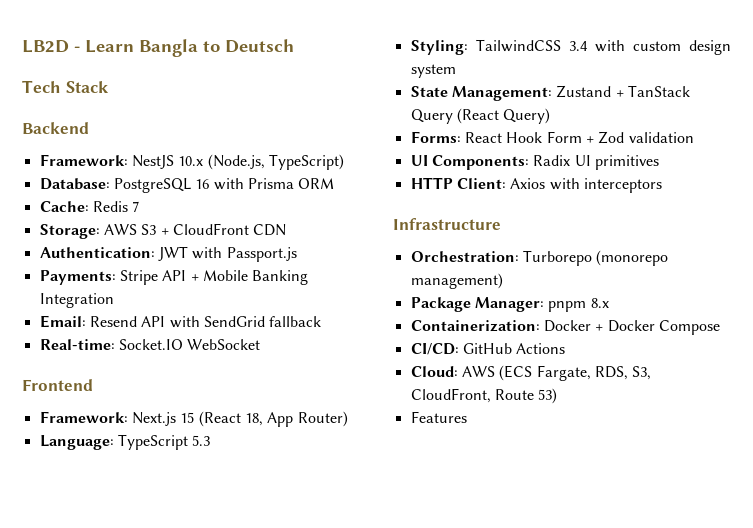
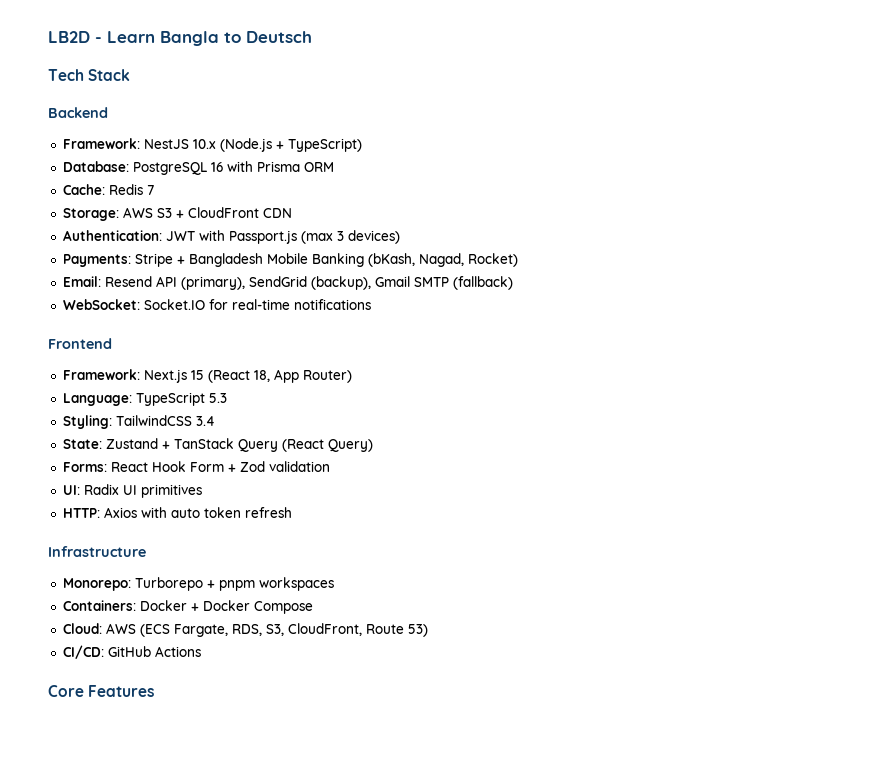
- Framework: NestJS 10.x (Node.js, TypeScript)
+ Framework: NestJS 10.x (Node.js + TypeScript)
- Authentication: JWT with Passport.js
+ Authentication: JWT with Passport.js (max 3 devices)
- Payments: Stripe API + Mobile Banking Integration
- Email: Resend API with SendGrid fallback
- Real-time: Socket.IO WebSocket
+ Payments: Stripe + Bangladesh Mobile Banking (bKash, Nagad, Rocket)
+ Email: Resend API (primary), SendGrid (backup), Gmail SMTP (fallback)
+ WebSocket: Socket.IO for real-time notifications
- Styling: TailwindCSS 3.4 with custom design system
- State Management: Zustand + TanStack Query (React Query)
+ Styling: TailwindCSS 3.4
+ State: Zustand + TanStack Query (React Query)
- UI Components: Radix UI primitives
+ UI: Radix UI primitives
- HTTP Client: Axios with interceptors
+ HTTP: Axios with auto token refresh
  Infrastructure
- Orchestration: Turborepo (monorepo management)
- Package Manager: pnpm 8.x
- Containerization: Docker + Docker Compose
+ Monorepo: Turborepo + pnpm workspaces
+ Containers: Docker + Docker Compose
- CI/CD: GitHub Actions
- Features
+ CI/CD: GitHub Actions
+ Core Features

